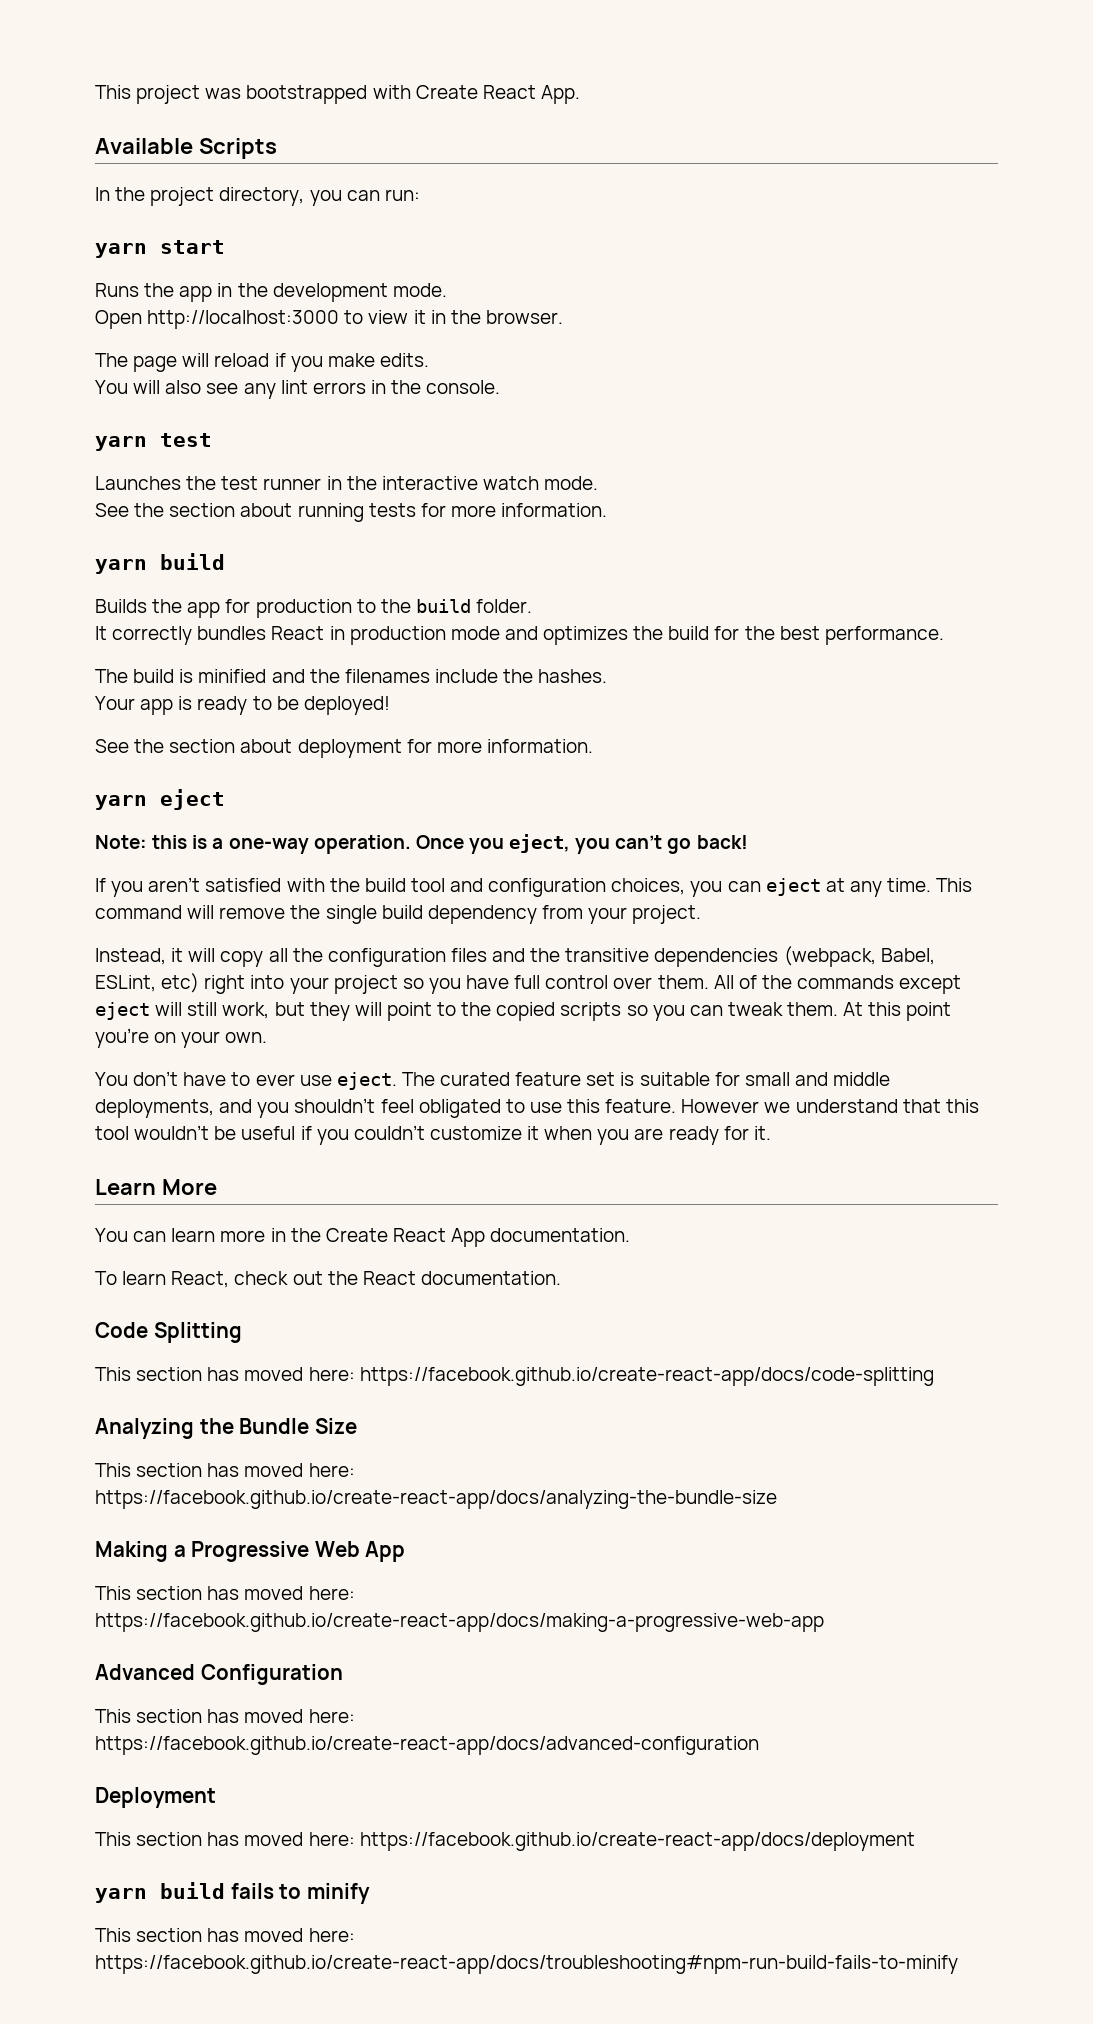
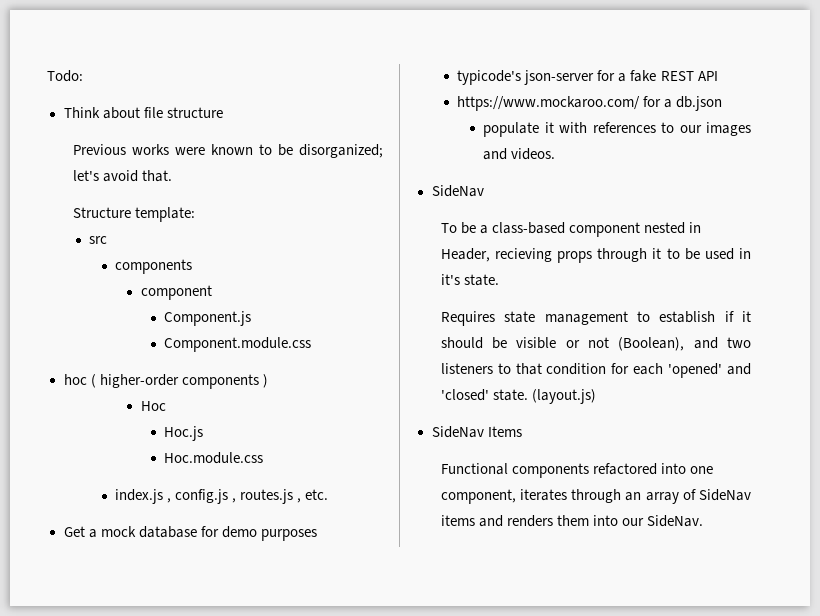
- This project was bootstrapped with Create React App.
- Available Scripts
- In the project directory, you can run:
- yarn start
- Runs the app in the development mode.
- Open http://localhost:3000 to view it in the browser.
- The page will reload if you make edits.
- You will also see any lint errors in the console.
- yarn test
- Launches the test runner in the interactive watch mode.
- See the section about running tests for more information.
- yarn build
- Builds the app for production to the build folder.
- It correctly bundles React in production mode and optimizes the build for the best performance.
- The build is minified and the filenames include the hashes.
- Your app is ready to be deployed!
- See the section about deployment for more information.
- yarn eject
- Note: this is a one-way operation. Once you eject, you can’t go back!
- If you aren’t satisfied with the build tool and configuration choices, you can eject at any time. This command will remove the single build dependency from your project.
- Instead, it will copy all the configuration files and the transitive dependencies (webpack, Babel, ESLint, etc) right into your project so you have full control over them. All of the commands except eject will still work, but they will point to the copied scripts so you can tweak them. At this point you’re on your own.
- You don’t have to ever use eject. The curated feature set is suitable for small and middle deployments, and you shouldn’t feel obligated to use this feature. However we understand that this tool wouldn’t be useful if you couldn’t customize it when you are ready for it.
- Learn More
- You can learn more in the Create React App documentation.
- To learn React, check out the React documentation.
- Code Splitting
- This section has moved here: https://facebook.github.io/create-react-app/docs/code-splitting
- Analyzing the Bundle Size
- This section has moved here: https://facebook.github.io/create-react-app/docs/analyzing-the-bundle-size
- Making a Progressive Web App
- This section has moved here: https://facebook.github.io/create-react-app/docs/making-a-progressive-web-app
- Advanced Configuration
- This section has moved here: https://facebook.github.io/create-react-app/docs/advanced-configuration
- Deployment
- This section has moved here: https://facebook.github.io/create-react-app/docs/deployment
- yarn build fails to minify
- This section has moved here: https://facebook.github.io/create-react-app/docs/troubleshooting#npm-run-build-fails-to-minify
+ Todo:
+ Think about file structure
+ Previous works were known to be disorganized; let's avoid that.
+ Structure template:
+ src
+ components
+ component
+ Component.js
+ Component.module.css
+ hoc ( higher-order components )
+ Hoc
+ Hoc.js
+ Hoc.module.css
+ index.js , config.js , routes.js , etc.
+ Get a mock database for demo purposes
+ typicode's json-server for a fake REST API
+ https://www.mockaroo.com/ for a db.json
+ populate it with references to our images and videos.
+ SideNav
+ To be a class-based component nested in Header, recieving props through it to be used in it's state.
+ Requires state management to establish if it should be visible or not (Boolean), and two listeners to that condition for each 'opened' and 'closed' state. (layout.js)
+ SideNav Items
+ Functional components refactored into one component, iterates through an array of SideNav items and renders them into our SideNav.

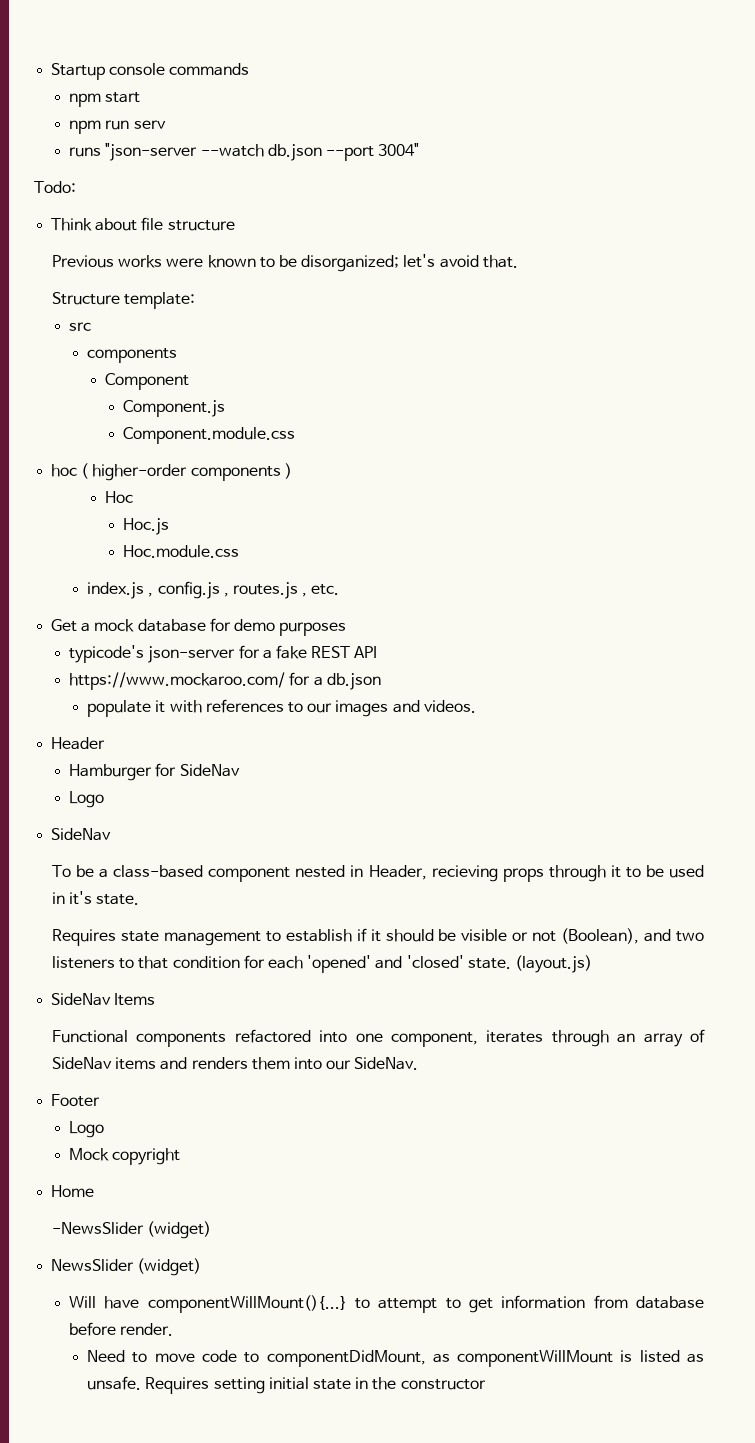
+ Startup console commands
+ npm start
+ npm run serv
+ runs "json-server --watch db.json --port 3004"
  src
  components
- component
+ Component
+ Header
+ Hamburger for SideNav
+ Logo
+ Footer
+ Logo
+ Mock copyright
+ Home
+ -NewsSlider (widget)
+ NewsSlider (widget)
+ Will have componentWillMount(){...} to attempt to get information from database before render.
+ Need to move code to componentDidMount, as componentWillMount is listed as unsafe. Requires setting initial state in the constructor

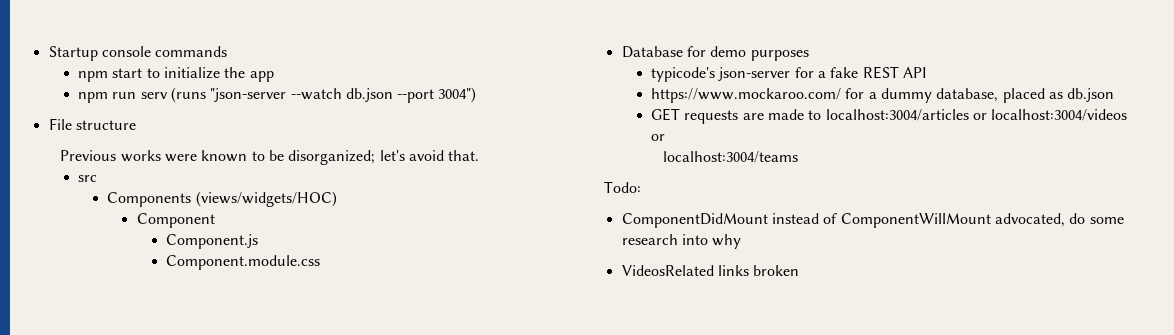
- npm start
+ npm start to initialize the app
- npm run serv
- runs "json-server --watch db.json --port 3004"
- Todo:
- Think about file structure
+ npm run serv (runs "json-server --watch db.json --port 3004")
+ File structure
- Structure template:
  src
- components
+ Components (views/widgets/HOC)
- hoc ( higher-order components )
- Hoc
- Hoc.js
- Hoc.module.css
- index.js , config.js , routes.js , etc.
- Get a mock database for demo purposes
+ Database for demo purposes
- https://www.mockaroo.com/ for a db.json
- populate it with references to our images and videos.
- Header
- Hamburger for SideNav
- Logo
- SideNav
- To be a class-based component nested in Header, recieving props through it to be used in it's state.
- Requires state management to establish if it should be visible or not (Boolean), and two listeners to that condition for each 'opened' and 'closed' state. (layout.js)
- SideNav Items
- Functional components refactored into one component, iterates through an array of SideNav items and renders them into our SideNav.
- Footer
- Logo
- Mock copyright
- Home
- -NewsSlider (widget)
- NewsSlider (widget)
- Will have componentWillMount(){...} to attempt to get information from database before render.
- Need to move code to componentDidMount, as componentWillMount is listed as unsafe. Requires setting initial state in the constructor
+ https://www.mockaroo.com/ for a dummy database, placed as db.json
+ GET requests are made to localhost:3004/articles or localhost:3004/videos or
+ localhost:3004/teams
+ Todo:
+ ComponentDidMount instead of ComponentWillMount advocated, do some research into why
+ VideosRelated links broken

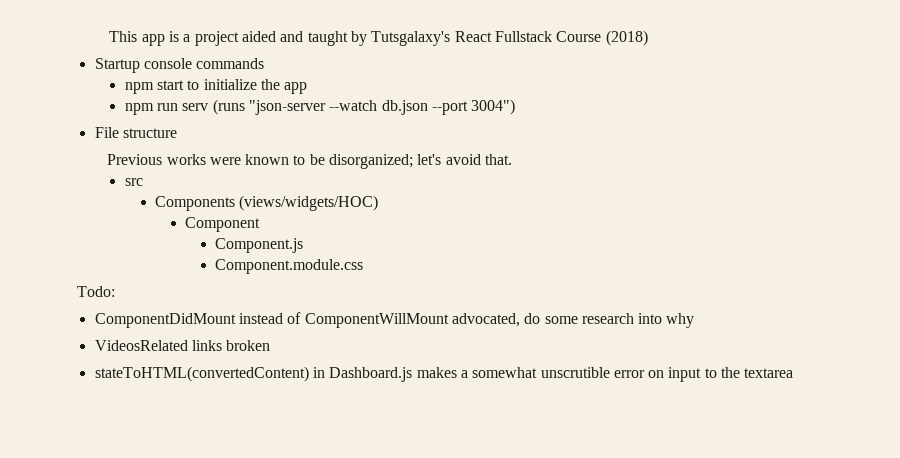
+ This app is a project aided and taught by Tutsgalaxy's React Fullstack Course (2018)
- Database for demo purposes
- typicode's json-server for a fake REST API
- https://www.mockaroo.com/ for a dummy database, placed as db.json
- GET requests are made to localhost:3004/articles or localhost:3004/videos or
- localhost:3004/teams
+ stateToHTML(convertedContent) in Dashboard.js makes a somewhat unscrutible error on input to the textarea

